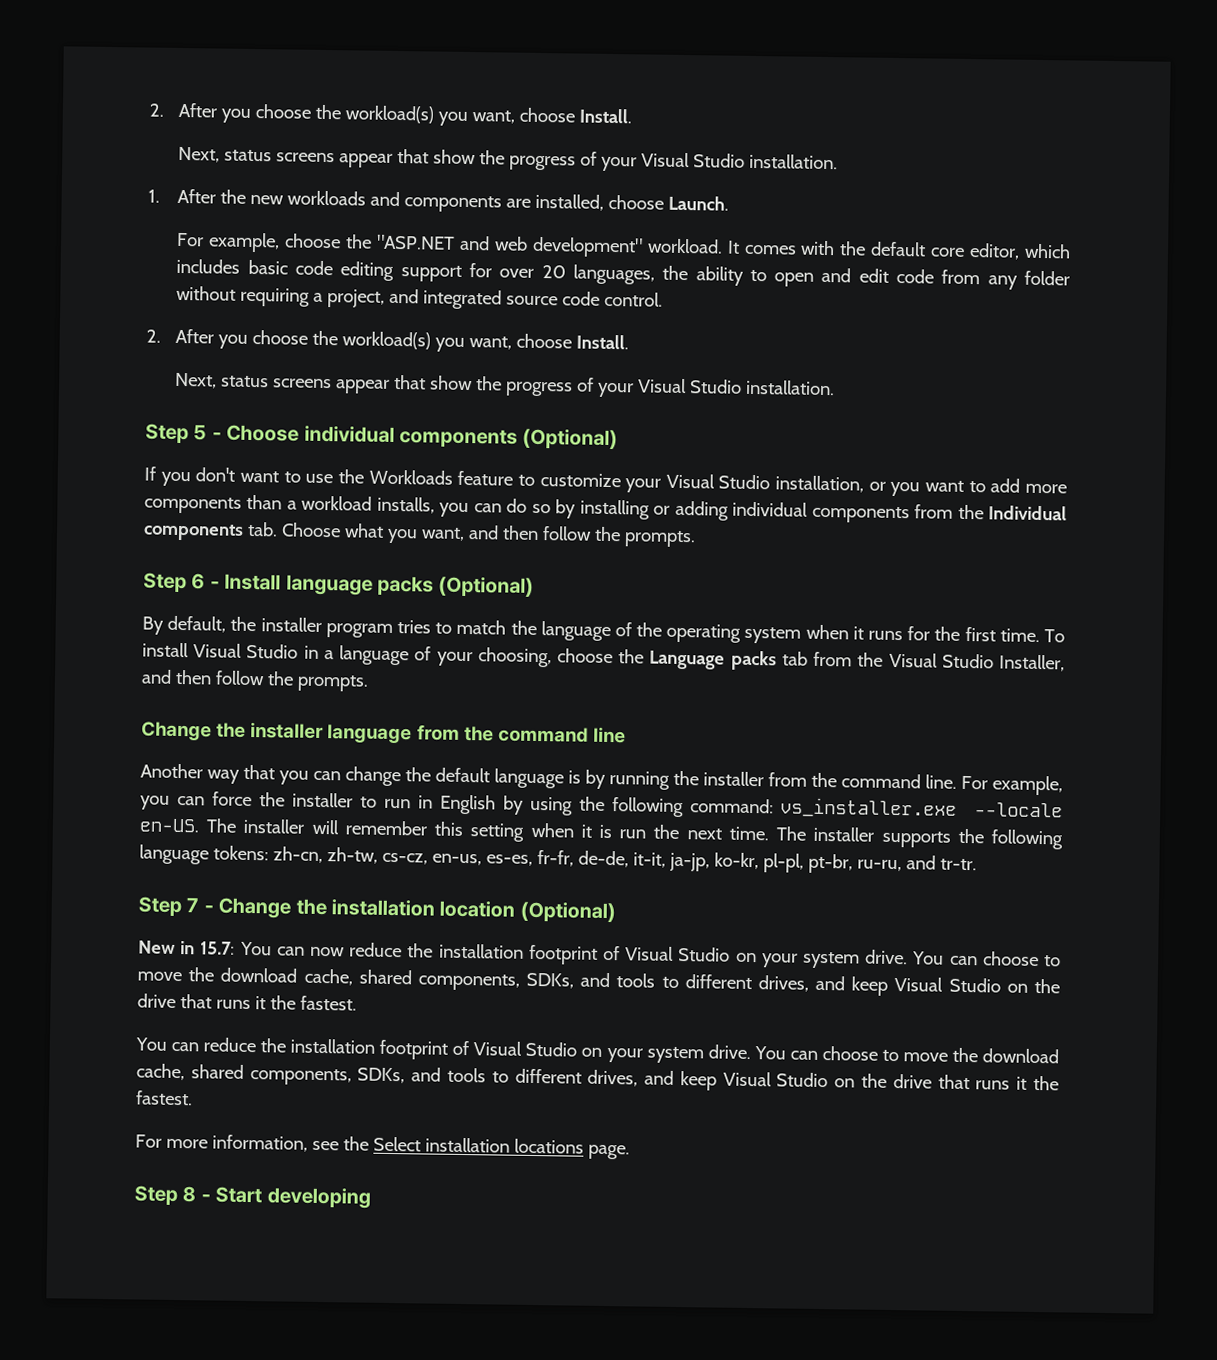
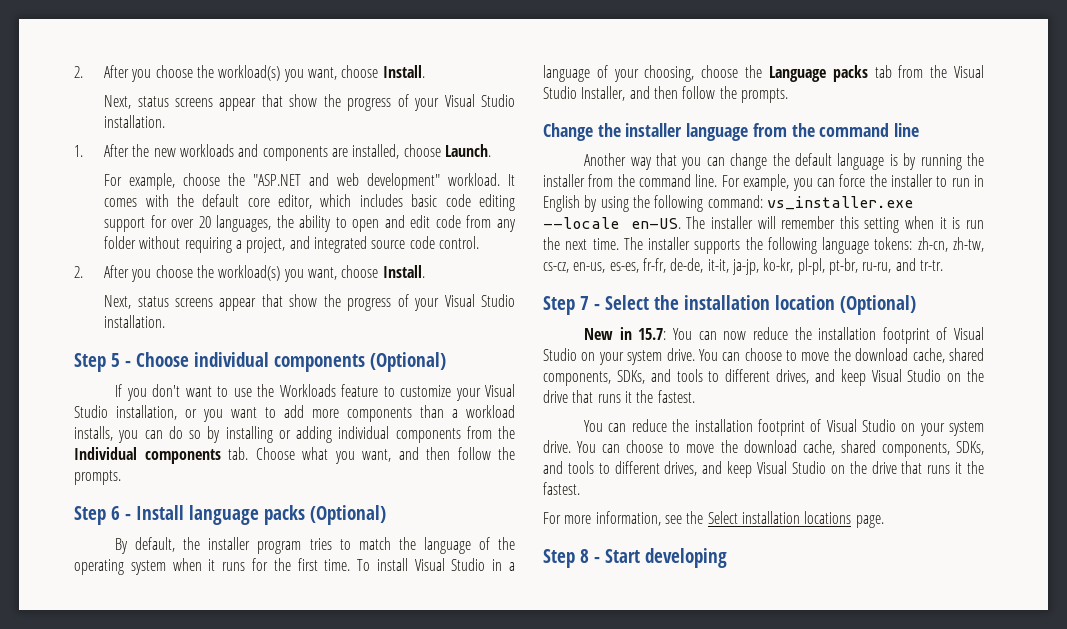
- Step 7 - Change the installation location (Optional)
+ Step 7 - Select the installation location (Optional)

